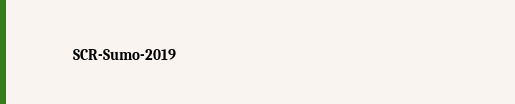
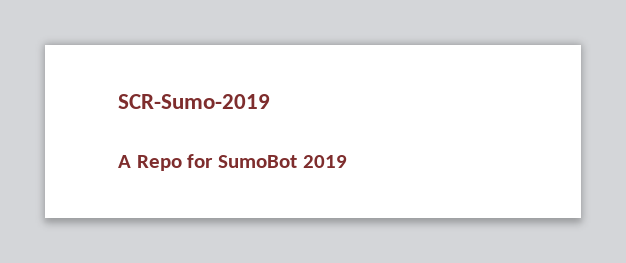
+ A Repo for SumoBot 2019

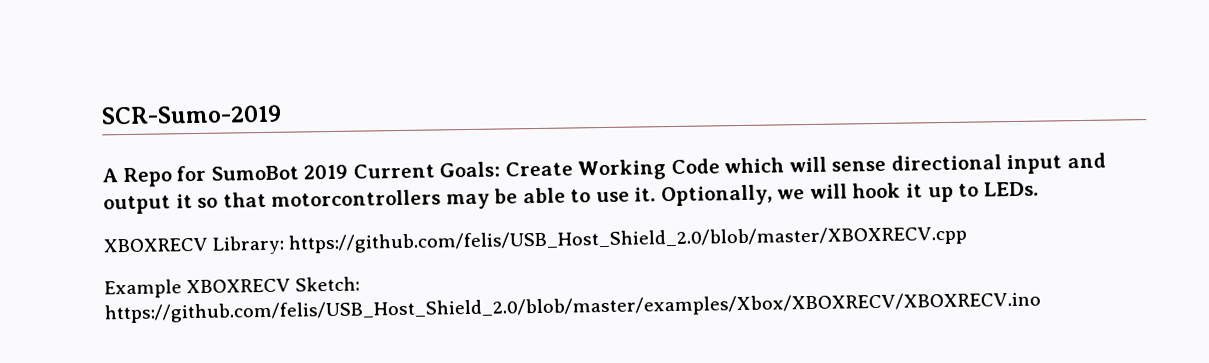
- A Repo for SumoBot 2019
+ A Repo for SumoBot 2019 Current Goals: Create Working Code which will sense directional input and output it so that motorcontrollers may be able to use it. Optionally, we will hook it up to LEDs.
+ XBOXRECV Library: https://github.com/felis/USB_Host_Shield_2.0/blob/master/XBOXRECV.cpp
+ Example XBOXRECV Sketch: https://github.com/felis/USB_Host_Shield_2.0/blob/master/examples/Xbox/XBOXRECV/XBOXRECV.ino

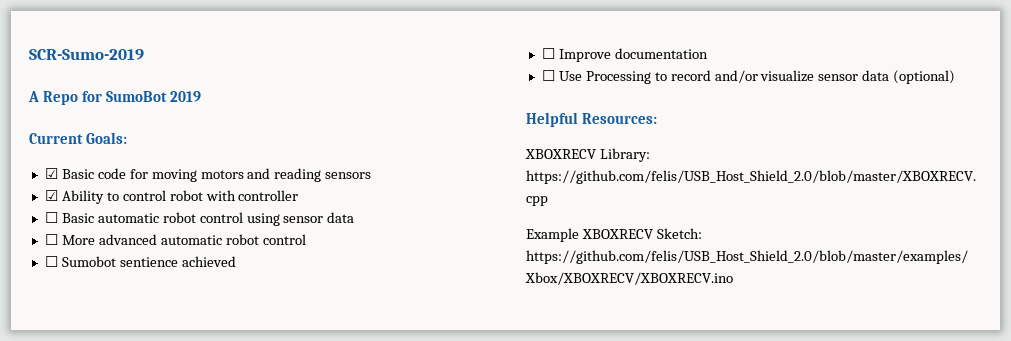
- A Repo for SumoBot 2019 Current Goals: Create Working Code which will sense directional input and output it so that motorcontrollers may be able to use it. Optionally, we will hook it up to LEDs.
+ A Repo for SumoBot 2019
+ Current Goals:
+ ☑ Basic code for moving motors and reading sensors
+ ☑ Ability to control robot with controller
+ ☐ Basic automatic robot control using sensor data
+ ☐ More advanced automatic robot control
+ ☐ Sumobot sentience achieved
+ ☐ Improve documentation
+ ☐ Use Processing to record and/or visualize sensor data (optional)
+ Helpful Resources:

